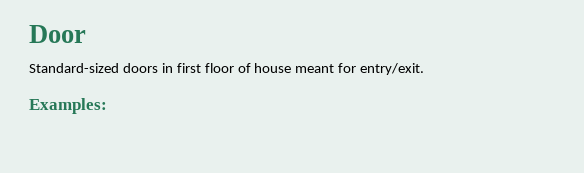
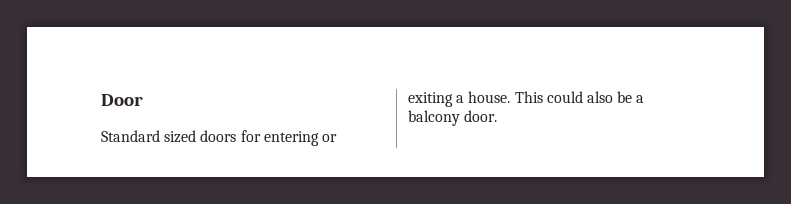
- Standard-sized doors in first floor of house meant for entry/exit.
- Examples:
+ Standard sized doors for entering or exiting a house. This could also be a balcony door.

